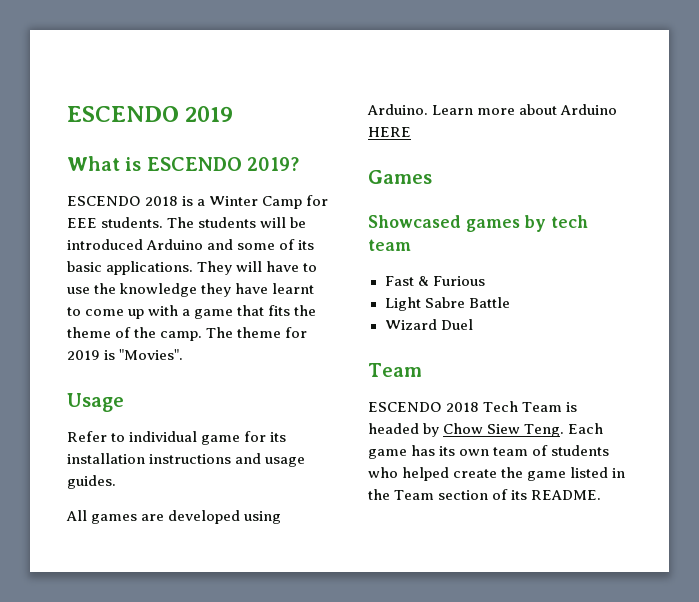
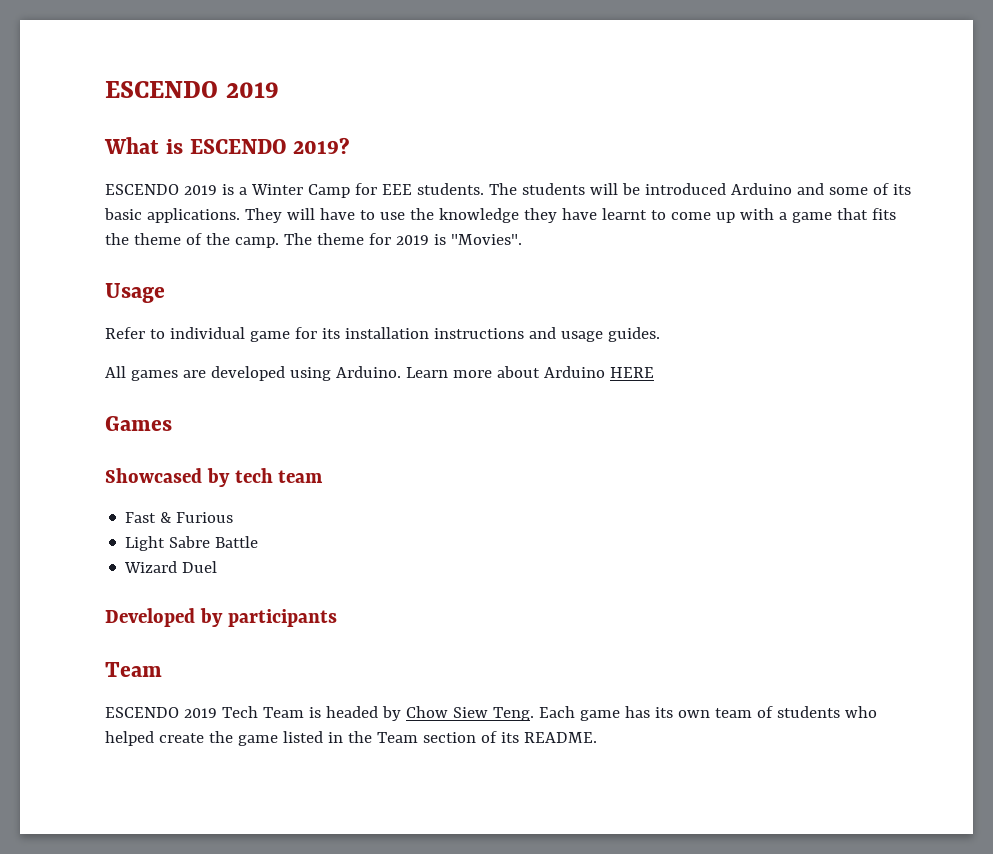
- ESCENDO 2018 is a Winter Camp for EEE students.
+ ESCENDO 2019 is a Winter Camp for EEE students.
- Showcased games by tech team
+ Showcased by tech team
+ Developed by participants
- ESCENDO 2018 Tech Team is headed by Chow Siew Teng.
+ ESCENDO 2019 Tech Team is headed by Chow Siew Teng.

